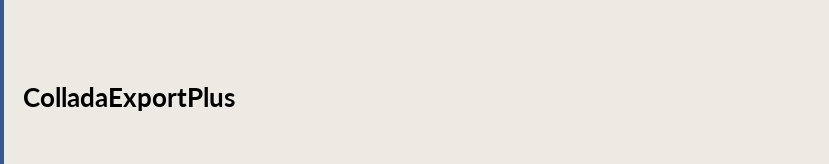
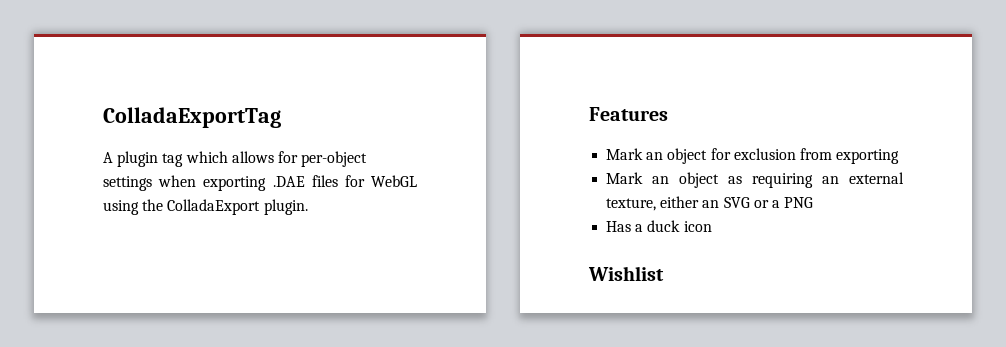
- ColladaExportPlus
+ ColladaExportTag
+ A plugin tag which allows for per-object settings when exporting .DAE files for WebGL using the ColladaExport plugin.
+ Features
+ Mark an object for exclusion from exporting
+ Mark an object as requiring an external texture, either an SVG or a PNG
+ Has a duck icon
+ Wishlist

